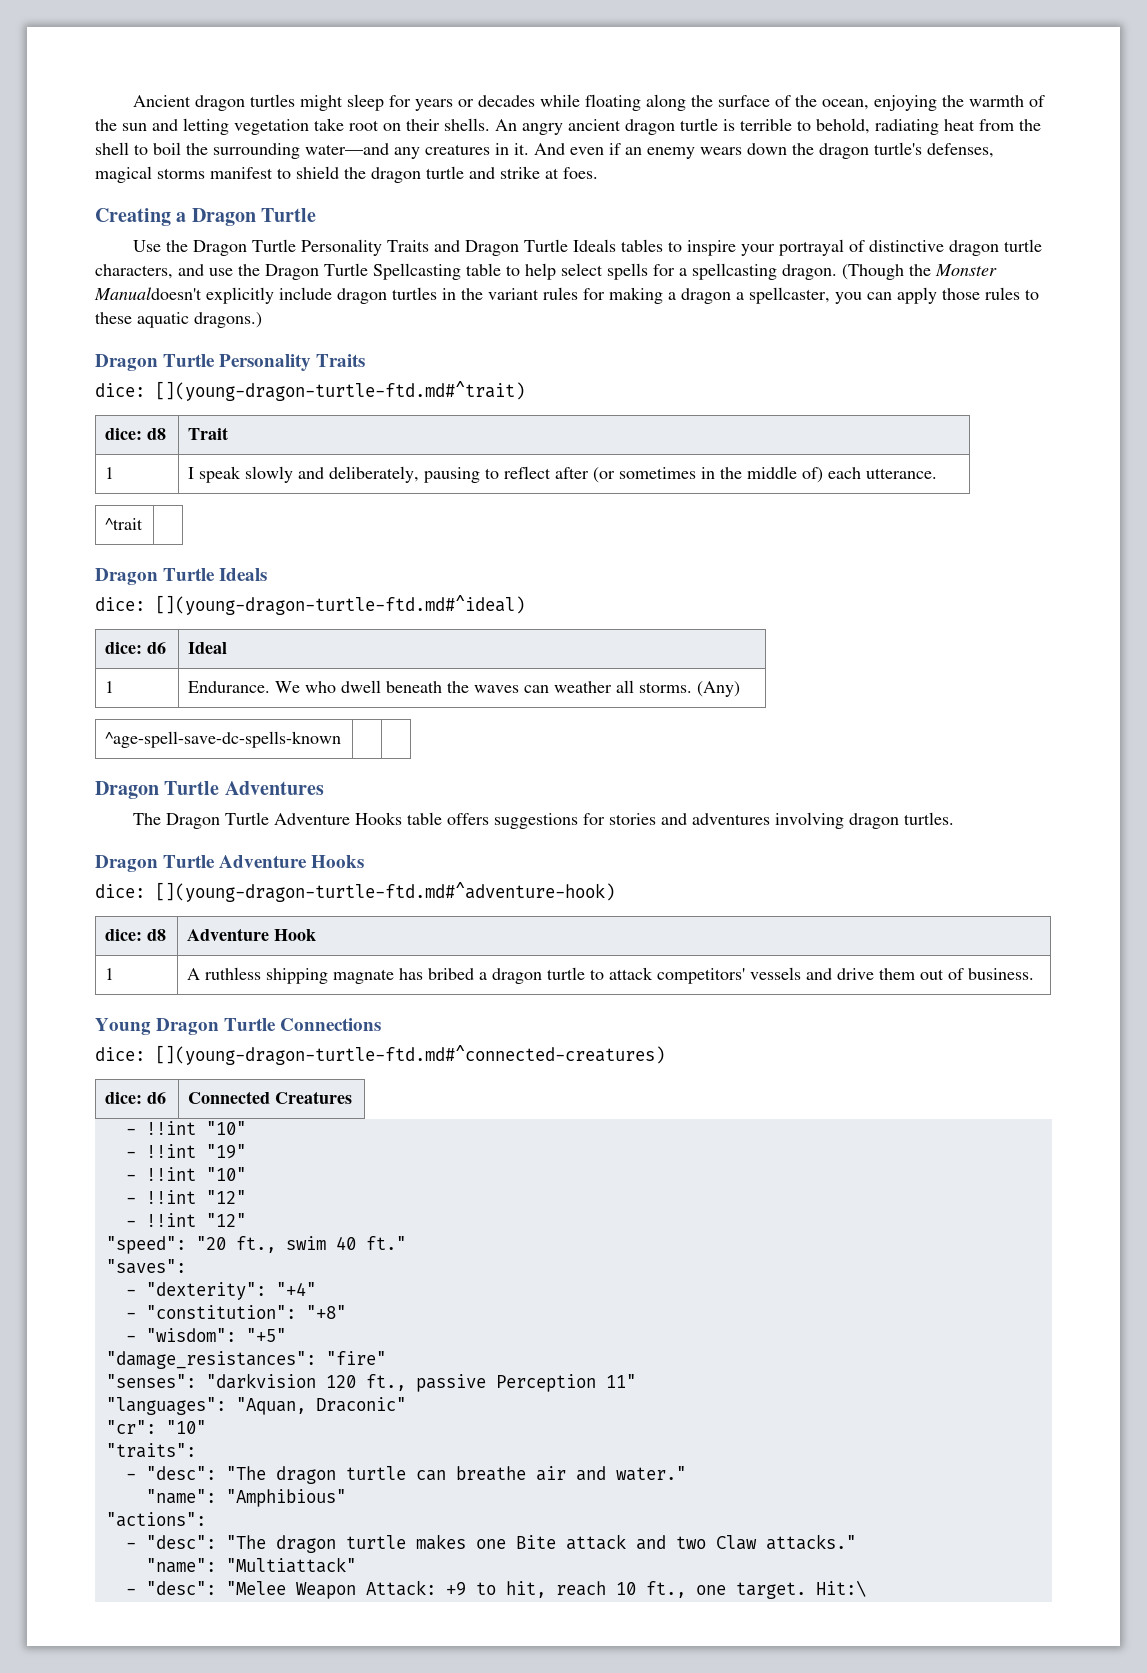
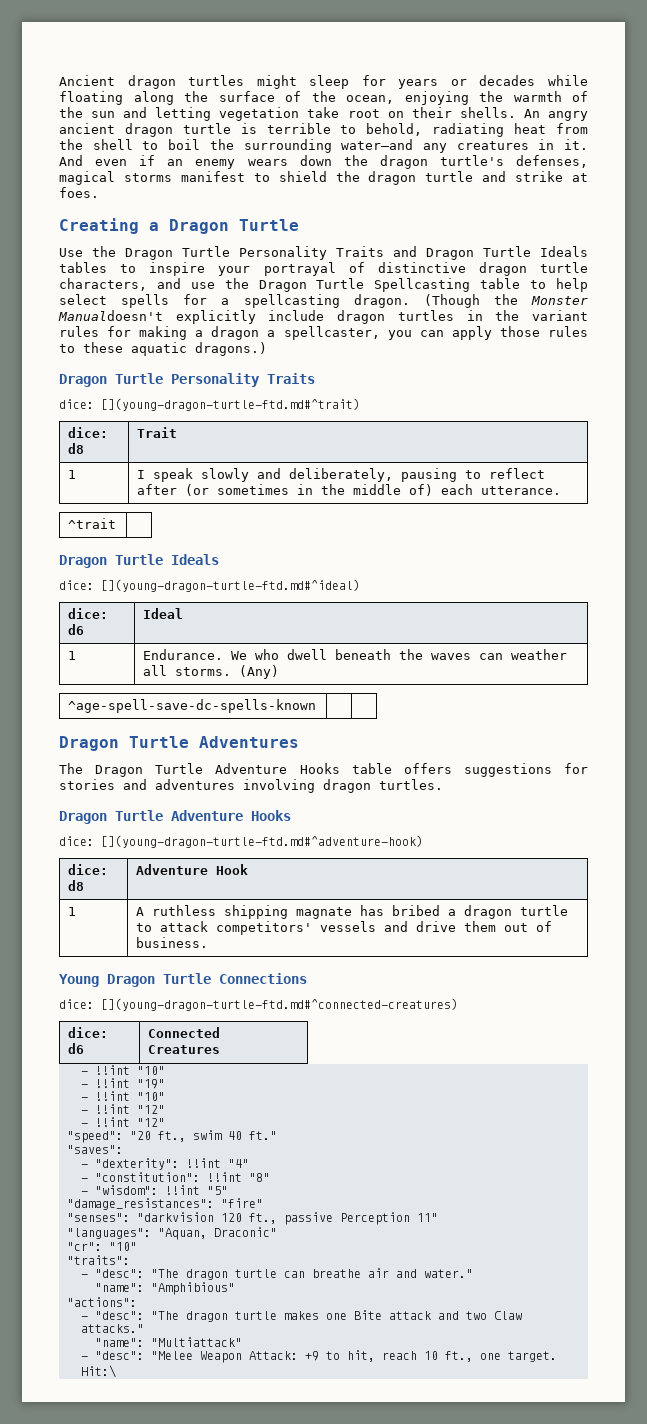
- - "dexterity": "+4"
+ - "dexterity": !!int "4"
- - "constitution": "+8"
+ - "constitution": !!int "8"
- - "wisdom": "+5"
+ - "wisdom": !!int "5"

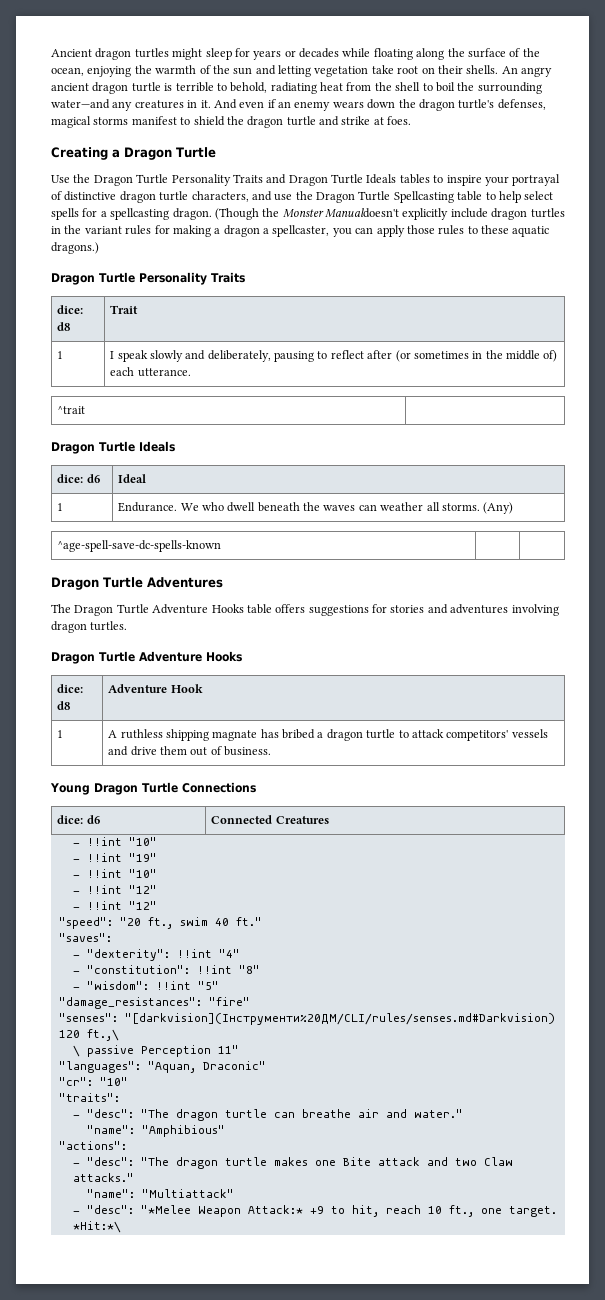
- dice: [](young-dragon-turtle-ftd.md#^trait)
- dice: [](young-dragon-turtle-ftd.md#^ideal)
- dice: [](young-dragon-turtle-ftd.md#^adventure-hook)
- dice: [](young-dragon-turtle-ftd.md#^connected-creatures)
- "senses": "darkvision 120 ft., passive Perception 11"
+ "senses": "[darkvision](Інструменти%20ДМ/CLI/rules/senses.md#Darkvision) 120 ft.,\
+ \ passive Perception 11"
- - "desc": "Melee Weapon Attack: +9 to hit, reach 10 ft., one target.
+ - "desc": "*Melee Weapon Attack:* +9 to hit, reach 10 ft., one target.
- Hit:\
+ *Hit:*\

